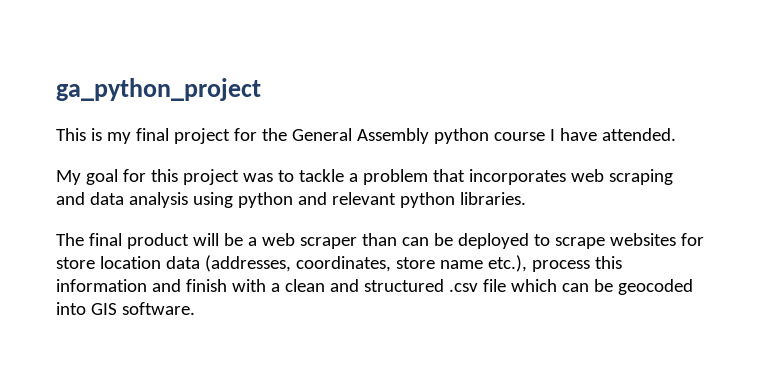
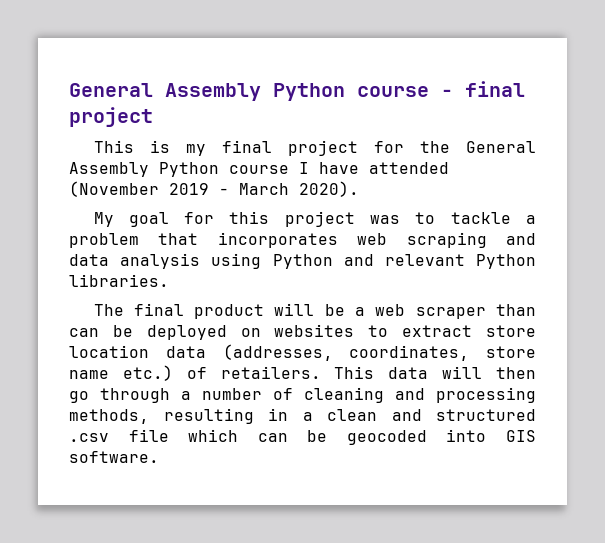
- ga_python_project
+ General Assembly Python course - final project
- This is my final project for the General Assembly python course I have attended.
+ This is my final project for the General Assembly Python course I have attended (November 2019 - March 2020).
- My goal for this project was to tackle a problem that incorporates web scraping and data analysis using python and relevant python libraries.
+ My goal for this project was to tackle a problem that incorporates web scraping and data analysis using Python and relevant Python libraries.
- The final product will be a web scraper than can be deployed to scrape websites for store location data (addresses, coordinates, store name etc.), process this information and finish with a clean and structured .csv file which can be geocoded into GIS software.
+ The final product will be a web scraper than can be deployed on websites to extract store location data (addresses, coordinates, store name etc.) of retailers. This data will then go through a number of cleaning and processing methods, resulting in a clean and structured .csv file which can be geocoded into GIS software.

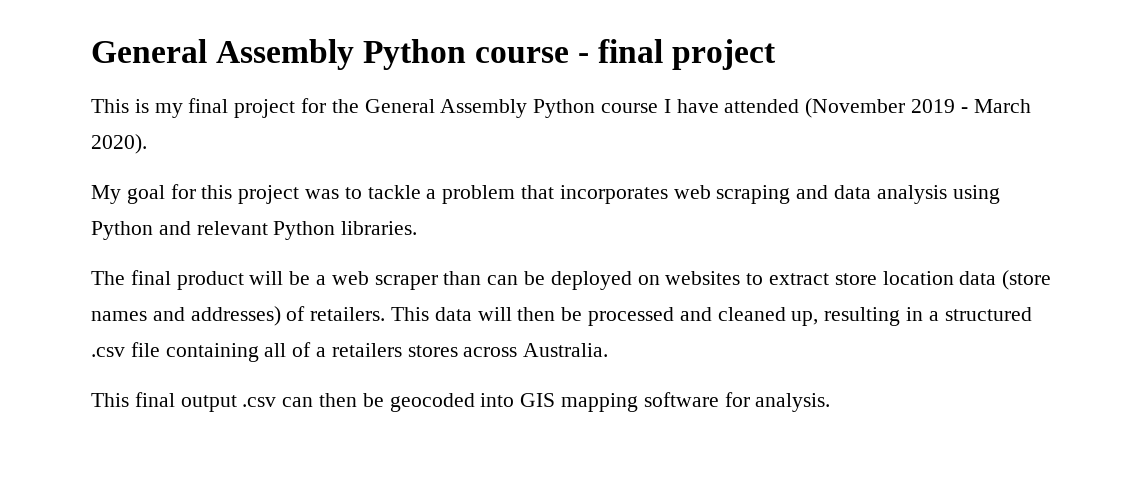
- The final product will be a web scraper than can be deployed on websites to extract store location data (addresses, coordinates, store name etc.) of retailers.
+ The final product will be a web scraper than can be deployed on websites to extract store location data (store names and addresses) of retailers.
- This data will then go through a number of cleaning and processing methods, resulting in a clean and structured .csv file which can be geocoded into GIS software.
+ This data will then be processed and cleaned up, resulting in a structured .csv file containing all of a retailers stores across Australia.
+ This final output .csv can then be geocoded into GIS mapping software for analysis.

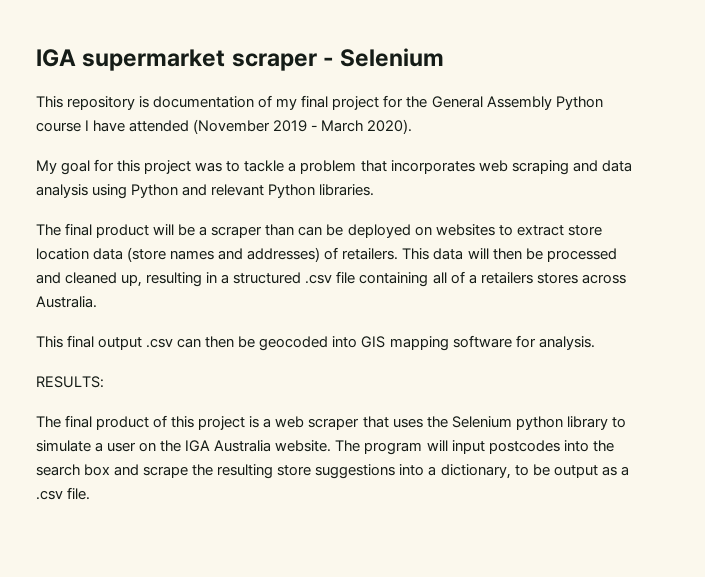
- General Assembly Python course - final project
- This is my final project for the General Assembly Python course I have attended (November 2019 - March 2020).
+ IGA supermarket scraper - Selenium
+ This repository is documentation of my final project for the General Assembly Python course I have attended (November 2019 - March 2020).
- The final product will be a web scraper than can be deployed on websites to extract store location data (store names and addresses) of retailers.
+ The final product will be a scraper than can be deployed on websites to extract store location data (store names and addresses) of retailers.
+ RESULTS:
+ The final product of this project is a web scraper that uses the Selenium python library to simulate a user on the IGA Australia website. The program will input postcodes into the search box and scrape the resulting store suggestions into a dictionary, to be output as a .csv file.

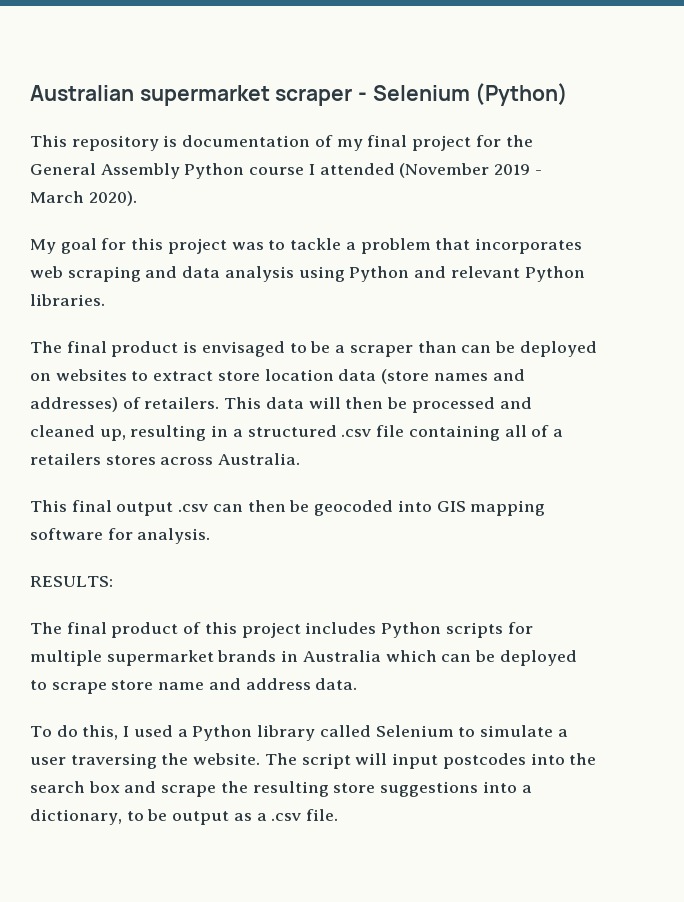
- IGA supermarket scraper - Selenium
+ Australian supermarket scraper - Selenium (Python)
- This repository is documentation of my final project for the General Assembly Python course I have attended (November 2019 - March 2020).
+ This repository is documentation of my final project for the General Assembly Python course I attended (November 2019 - March 2020).
- The final product will be a scraper than can be deployed on websites to extract store location data (store names and addresses) of retailers.
+ The final product is envisaged to be a scraper than can be deployed on websites to extract store location data (store names and addresses) of retailers.
- The final product of this project is a web scraper that uses the Selenium python library to simulate a user on the IGA Australia website.
+ The final product of this project includes Python scripts for multiple supermarket brands in Australia which can be deployed to scrape store name and address data.
+ To do this, I used a Python library called Selenium to simulate a user traversing the website.
- The program will input postcodes into the search box and scrape the resulting store suggestions into a dictionary, to be output as a .csv file.
+ The script will input postcodes into the search box and scrape the resulting store suggestions into a dictionary, to be output as a .csv file.

